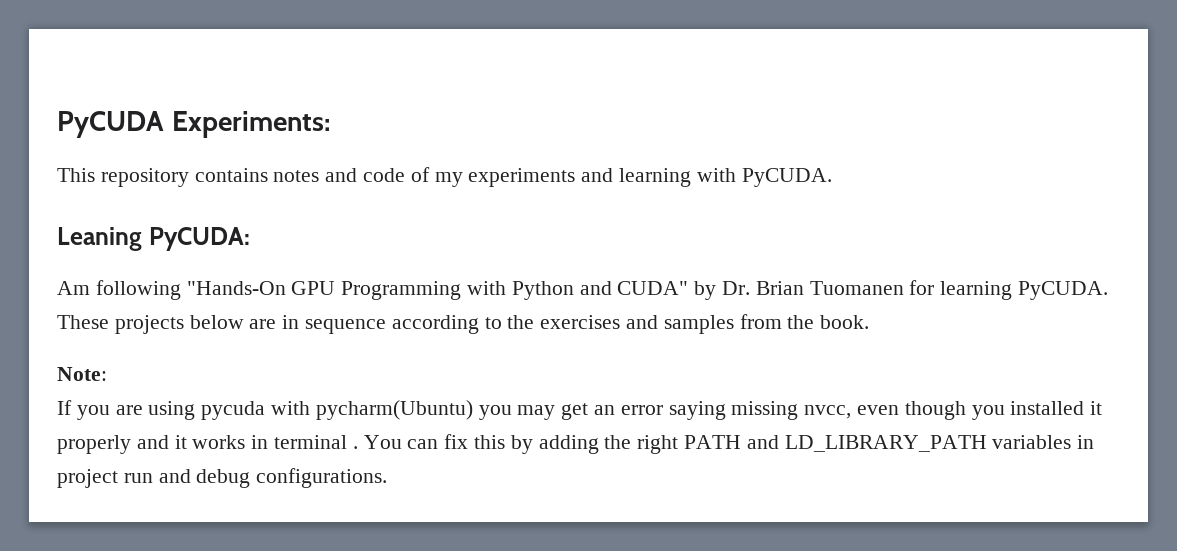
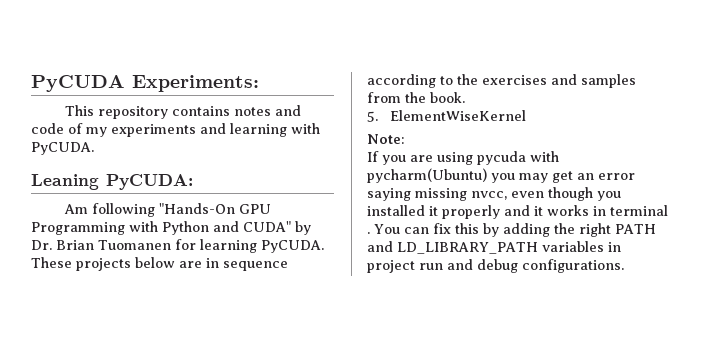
+ 5. ElementWiseKernel

